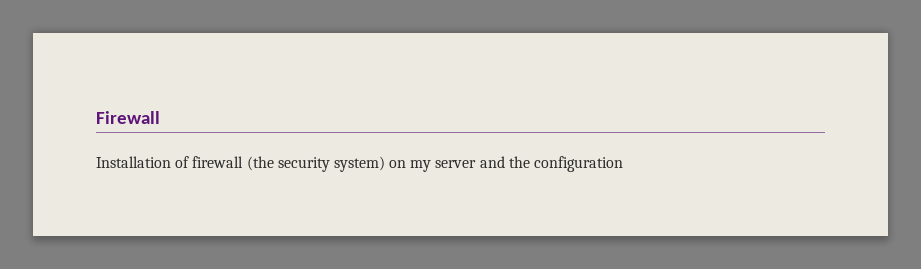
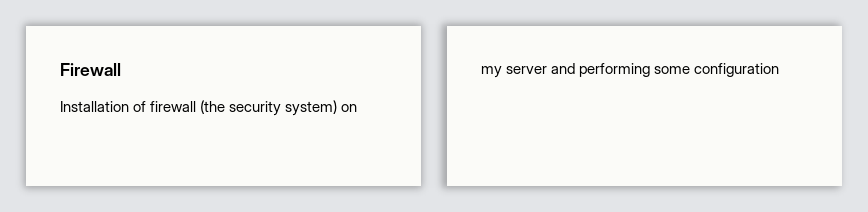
- Installation of firewall (the security system) on my server and the configuration
+ Installation of firewall (the security system) on my server and performing some configuration

